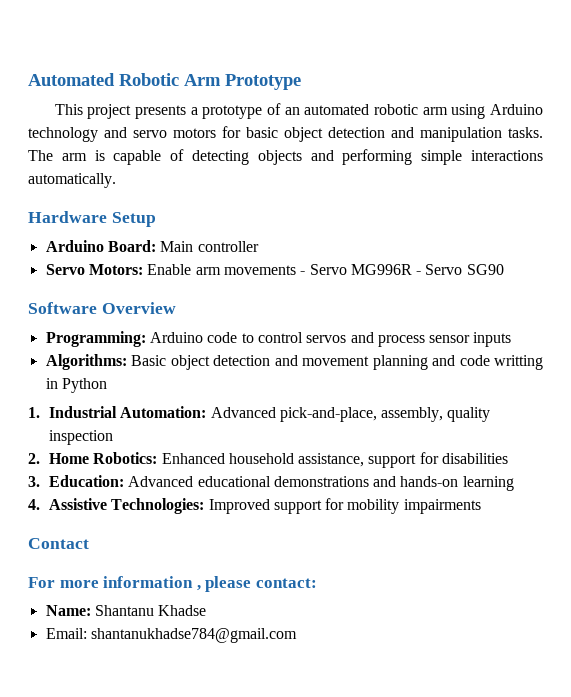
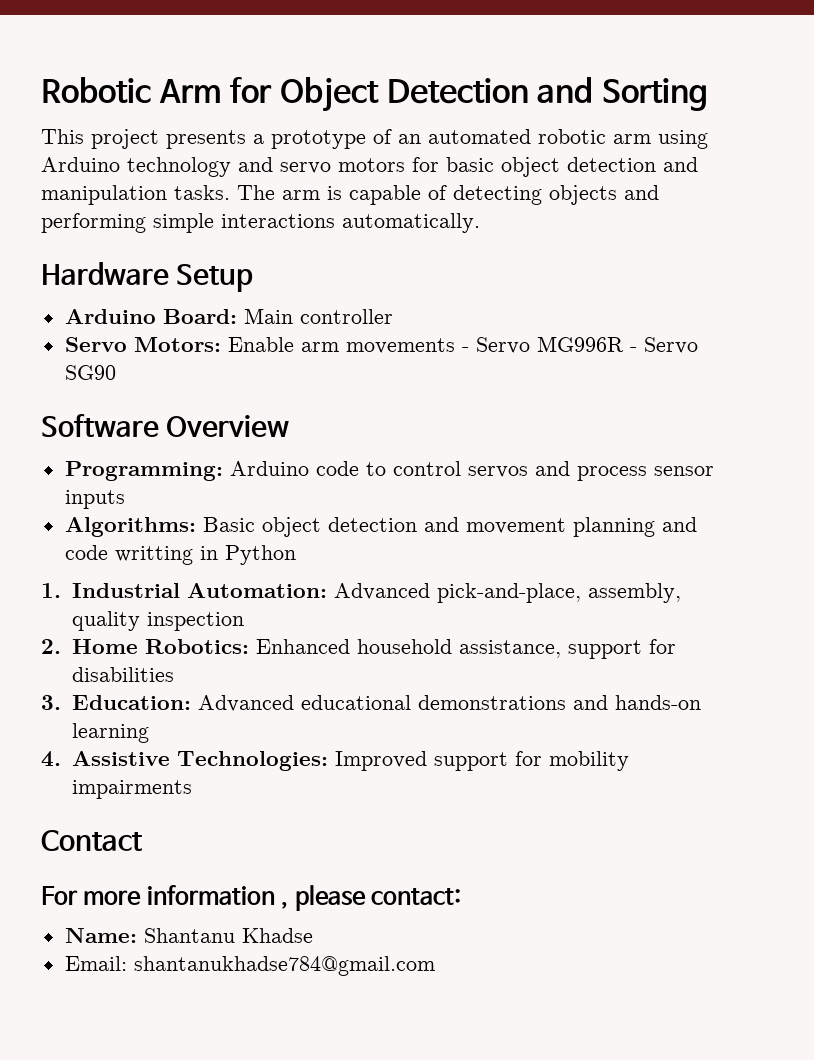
- Automated Robotic Arm Prototype
+ Robotic Arm for Object Detection and Sorting

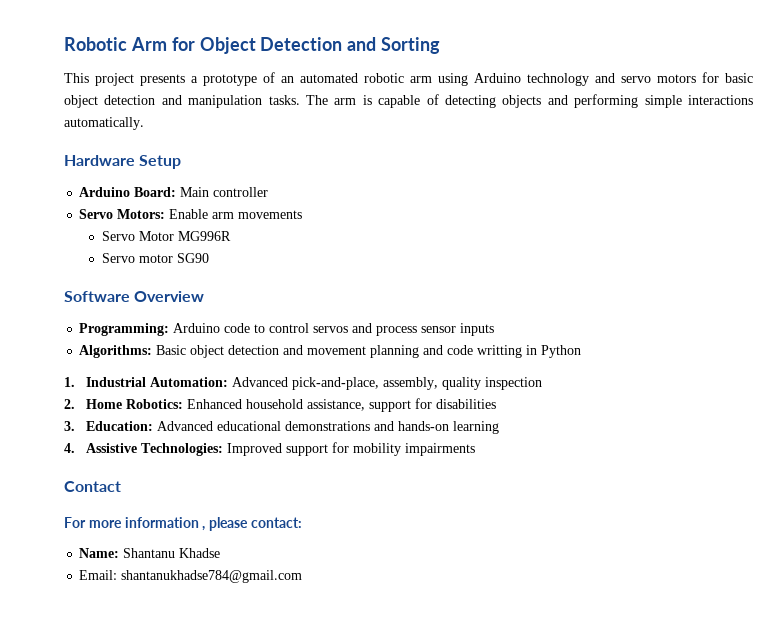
- Servo Motors: Enable arm movements - Servo MG996R - Servo SG90
+ Servo Motors: Enable arm movements
+ Servo Motor MG996R
+ Servo motor SG90

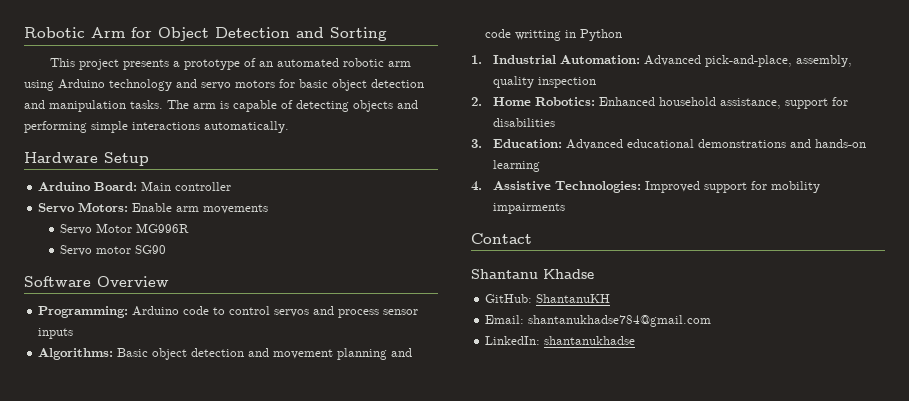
- For more information , please contact:
- Name: Shantanu Khadse
+ Shantanu Khadse
+ GitHub: ShantanuKH
+ LinkedIn: shantanukhadse

